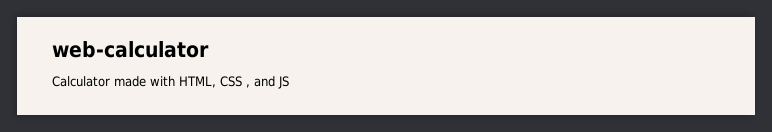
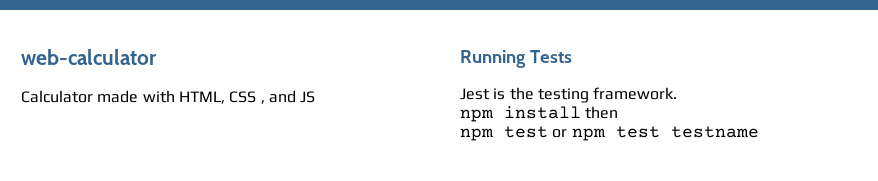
+ Running Tests
+ Jest is the testing framework.
+ npm install then
+ npm test or npm test testname

